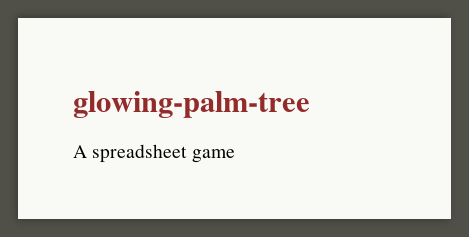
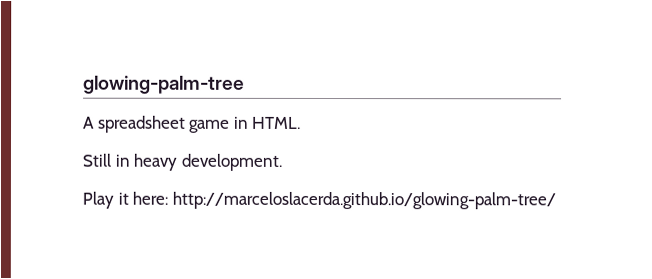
- A spreadsheet game
+ A spreadsheet game in HTML.
+ Still in heavy development.
+ Play it here: http://marceloslacerda.github.io/glowing-palm-tree/

